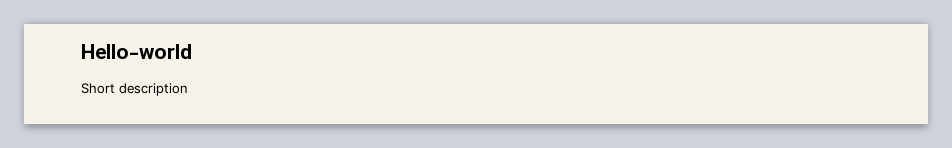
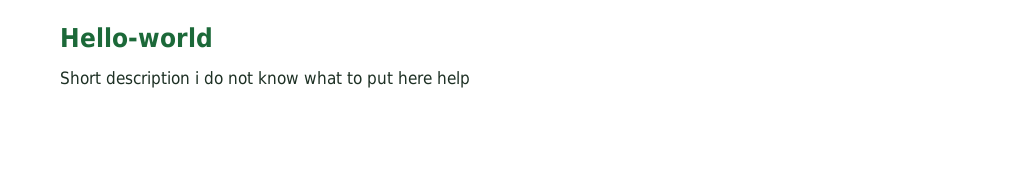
- Short description
+ Short description i do not know what to put here help

